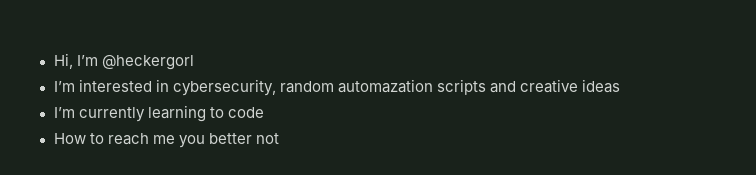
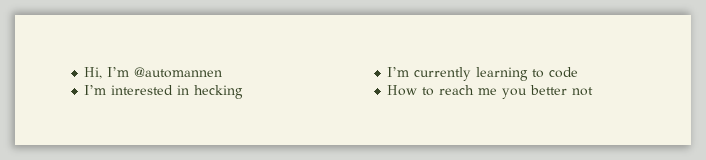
- Hi, I’m @heckergorl
+ Hi, I’m @automannen
- I’m interested in cybersecurity, random automazation scripts and creative ideas
+ I’m interested in hecking

